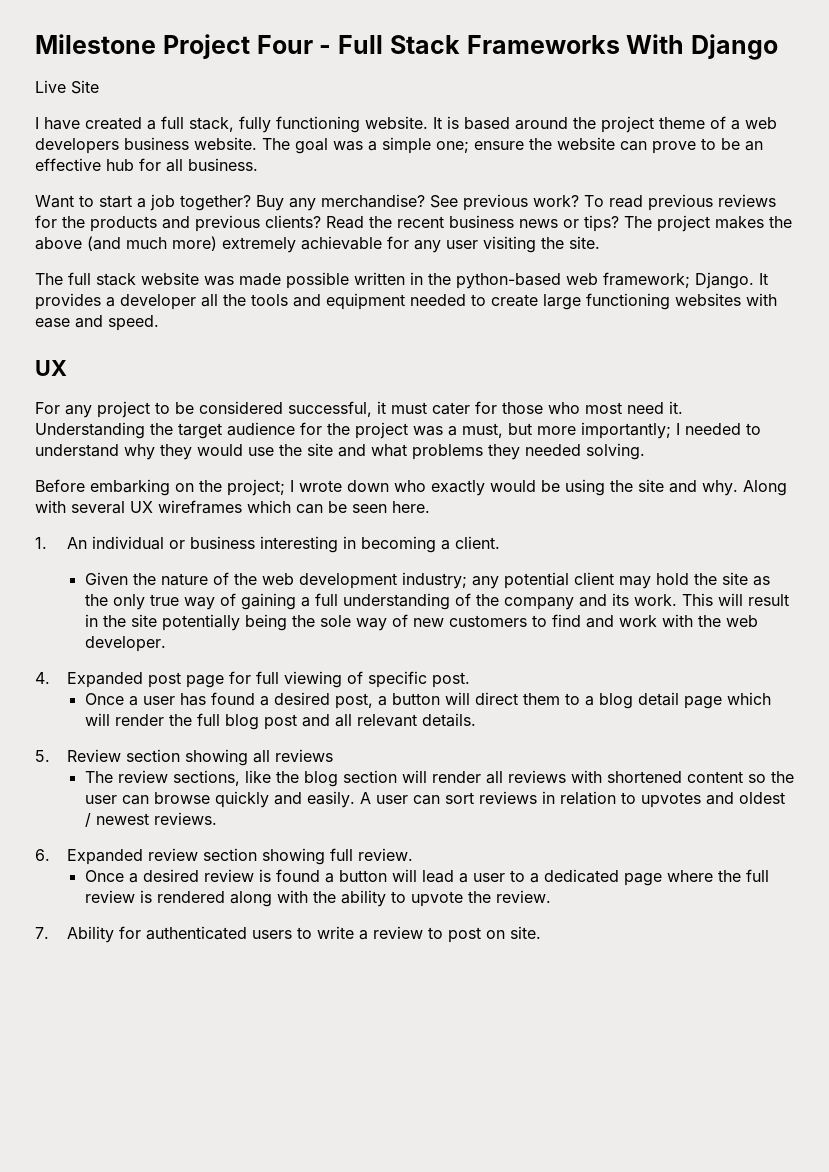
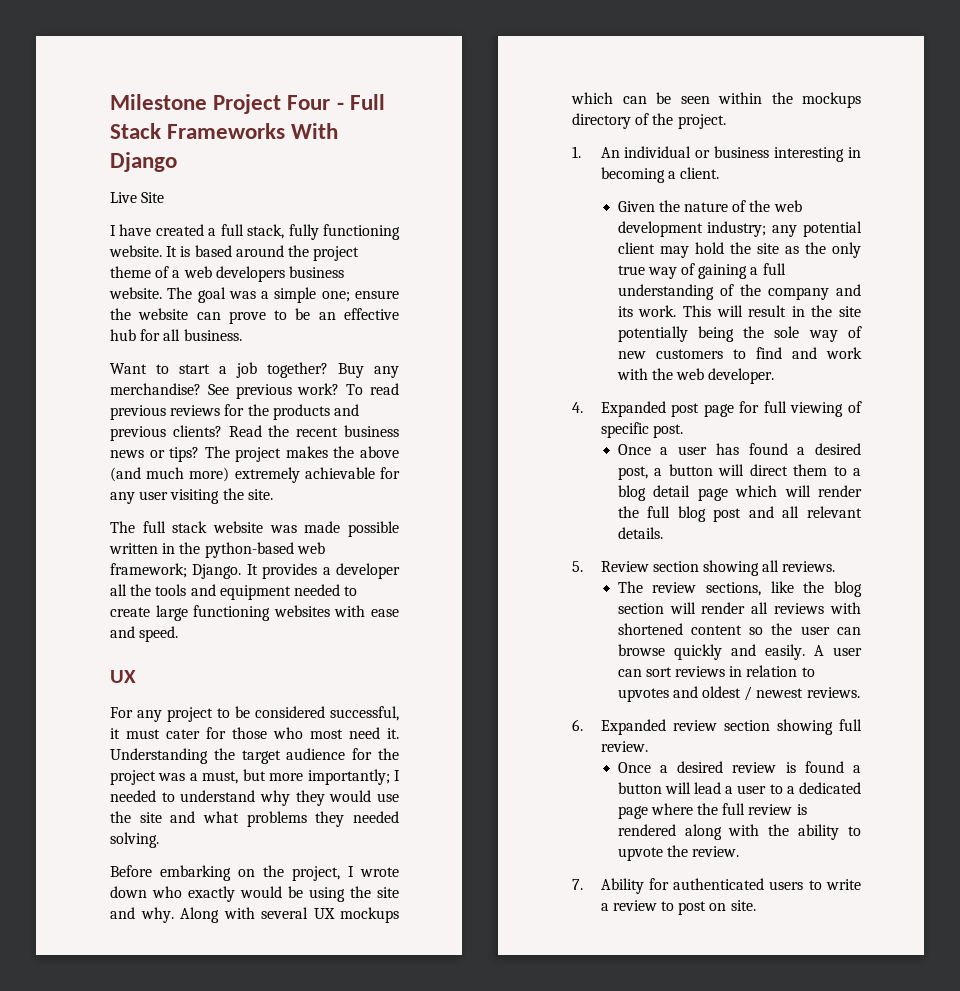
- Before embarking on the project; I wrote down who exactly would be using the site and why.
+ Before embarking on the project, I wrote down who exactly would be using the site and why.
- Along with several UX wireframes which can be seen here.
+ Along with several UX mockups which can be seen within the mockups directory of the project.
- 5. Review section showing all reviews
+ 5. Review section showing all reviews.

